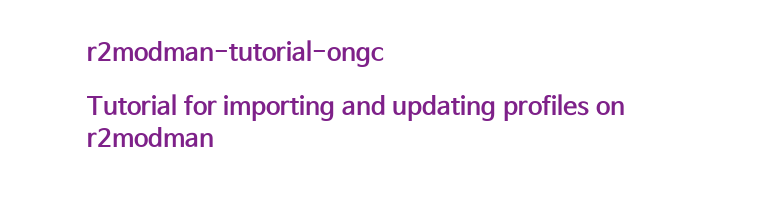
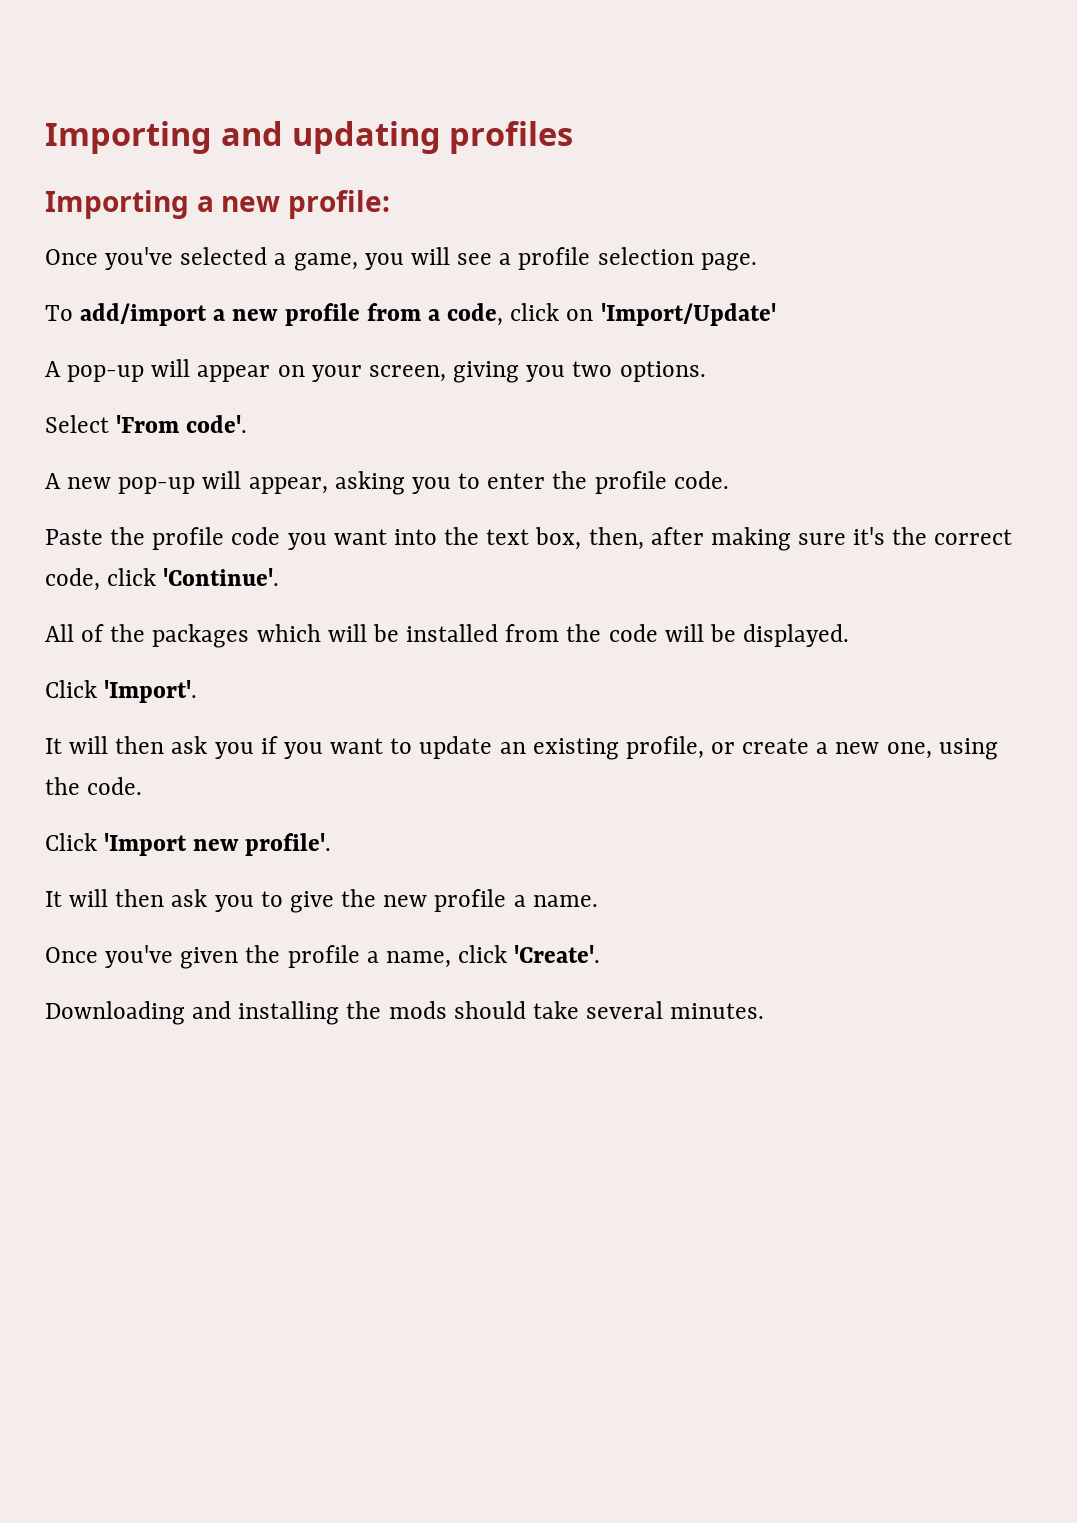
- r2modman-tutorial-ongc
- Tutorial for importing and updating profiles on r2modman
+ Importing and updating profiles
+ Importing a new profile:
+ Once you've selected a game, you will see a profile selection page.
+ To add/import a new profile from a code, click on 'Import/Update'
+ A pop-up will appear on your screen, giving you two options.
+ Select 'From code'.
+ A new pop-up will appear, asking you to enter the profile code.
+ Paste the profile code you want into the text box, then, after making sure it's the correct code, click 'Continue'.
+ All of the packages which will be installed from the code will be displayed.
+ Click 'Import'.
+ It will then ask you if you want to update an existing profile, or create a new one, using the code.
+ Click 'Import new profile'.
+ It will then ask you to give the new profile a name.
+ Once you've given the profile a name, click 'Create'.
+ Downloading and installing the mods should take several minutes.

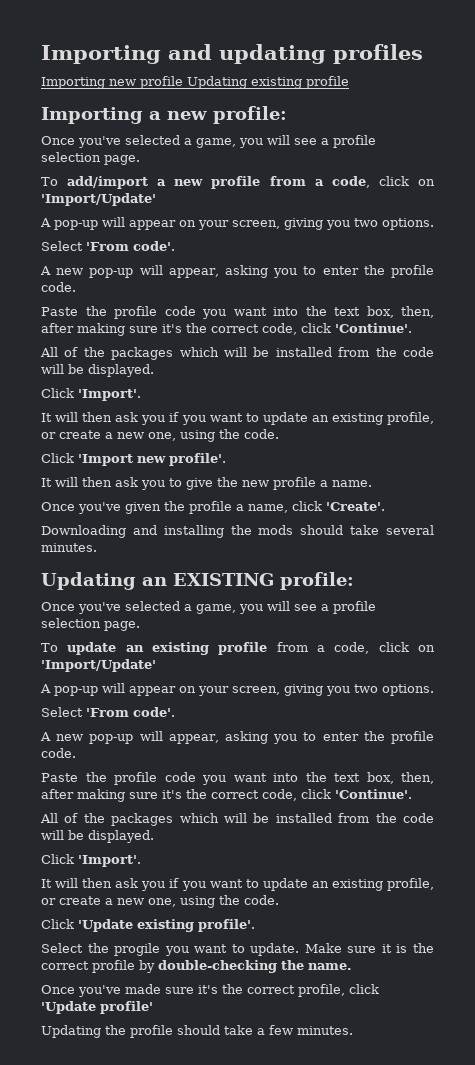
+ Importing new profile Updating existing profile
+ Updating an EXISTING profile:
+ Once you've selected a game, you will see a profile selection page.
+ To update an existing profile from a code, click on 'Import/Update'
+ A pop-up will appear on your screen, giving you two options.
+ Select 'From code'.
+ A new pop-up will appear, asking you to enter the profile code.
+ Paste the profile code you want into the text box, then, after making sure it's the correct code, click 'Continue'.
+ All of the packages which will be installed from the code will be displayed.
+ Click 'Import'.
+ It will then ask you if you want to update an existing profile, or create a new one, using the code.
+ Click 'Update existing profile'.
+ Select the progile you want to update. Make sure it is the correct profile by double-checking the name.
+ Once you've made sure it's the correct profile, click 'Update profile'
+ Updating the profile should take a few minutes.

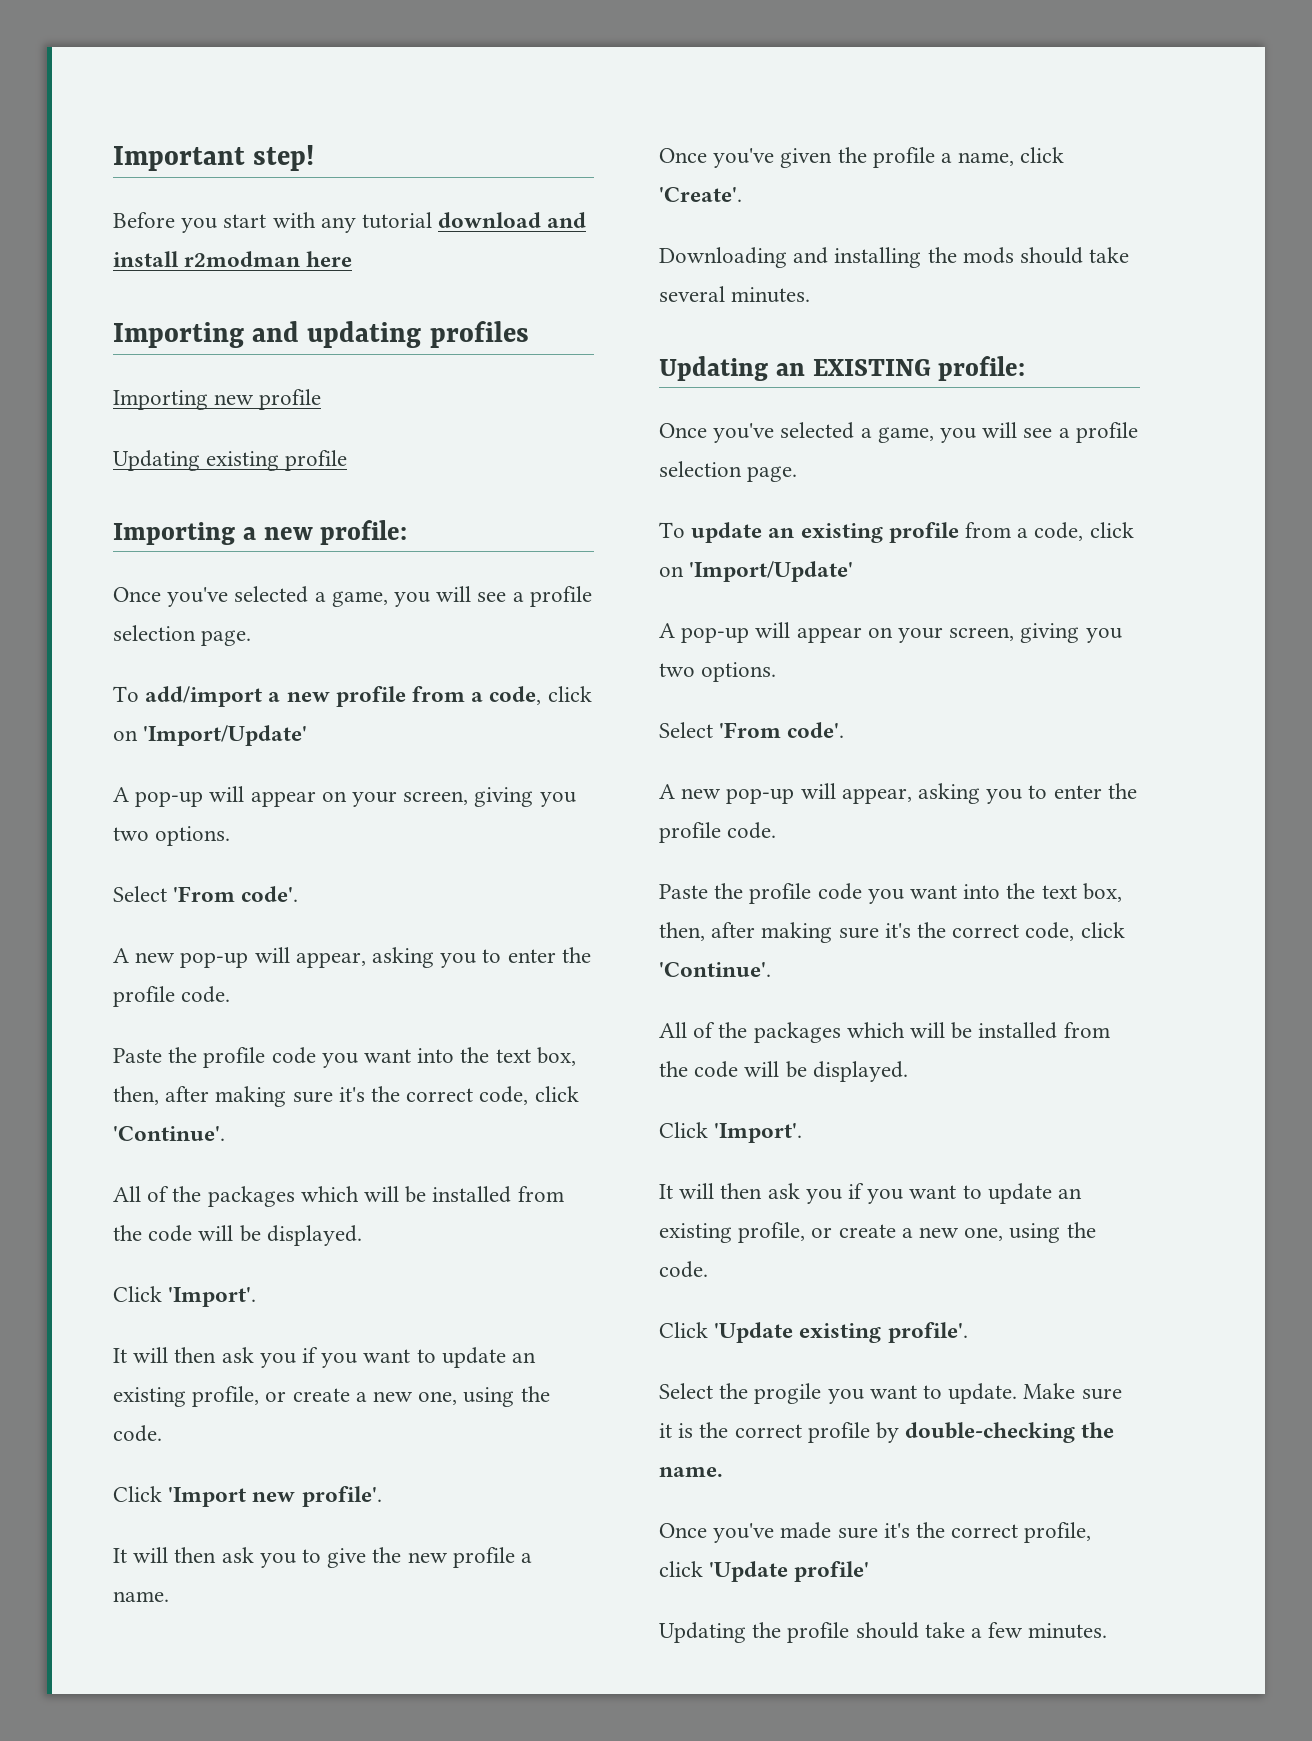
+ Important step!
+ Before you start with any tutorial download and install r2modman here
- Importing new profile Updating existing profile
+ Importing new profile
+ Updating existing profile

